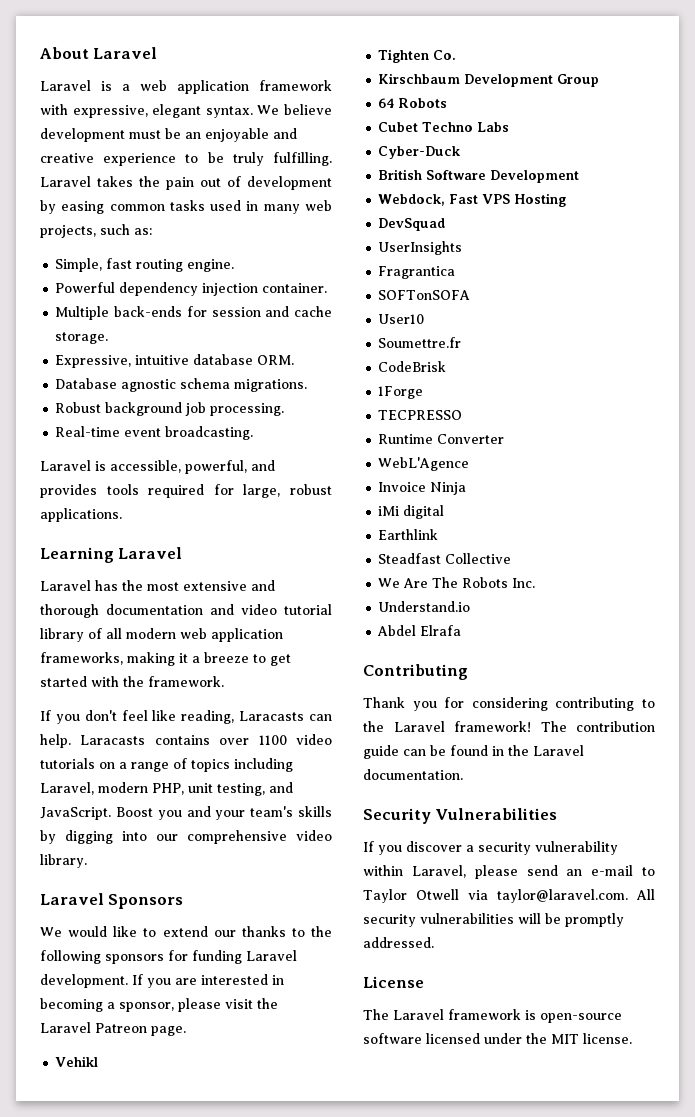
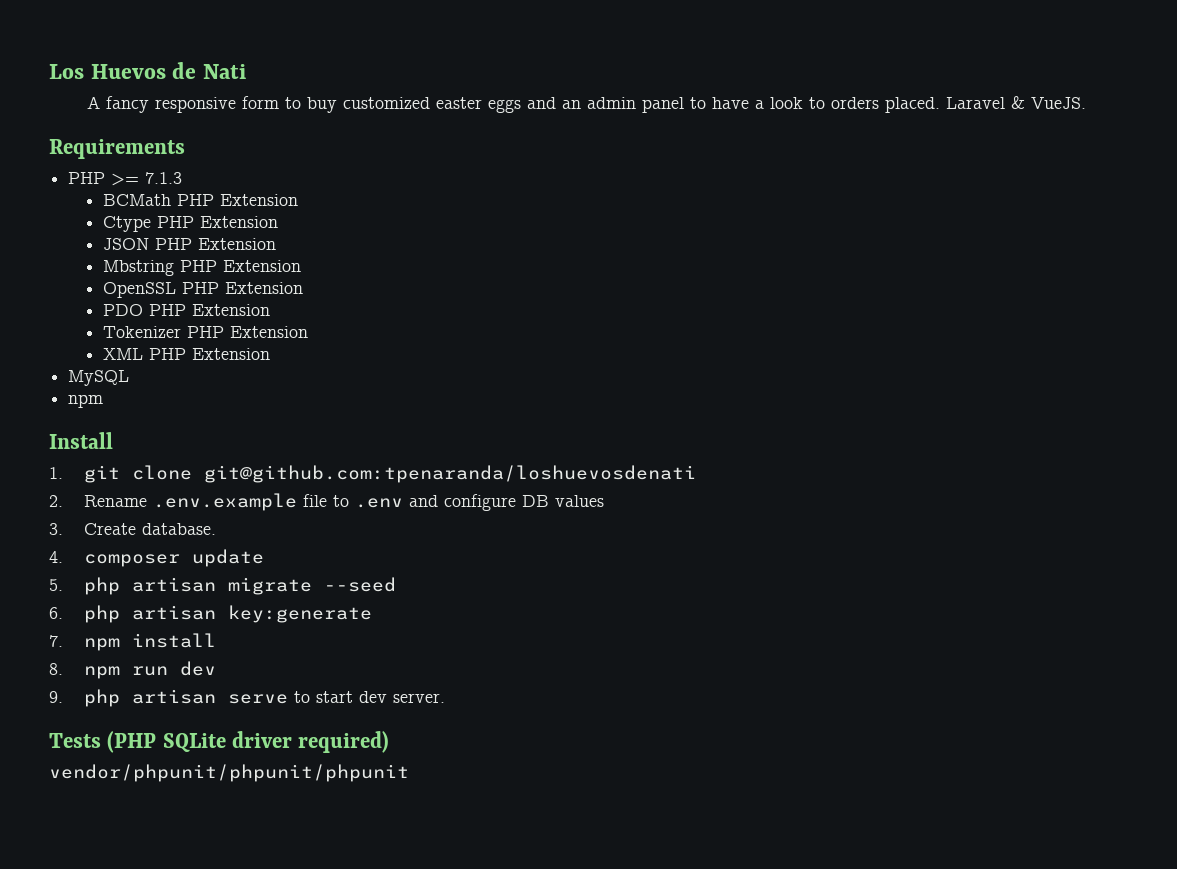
- About Laravel
- Laravel is a web application framework with expressive, elegant syntax. We believe development must be an enjoyable and creative experience to be truly fulfilling. Laravel takes the pain out of development by easing common tasks used in many web projects, such as:
- Simple, fast routing engine.
- Powerful dependency injection container.
- Multiple back-ends for session and cache storage.
- Expressive, intuitive database ORM.
- Database agnostic schema migrations.
- Robust background job processing.
- Real-time event broadcasting.
- Laravel is accessible, powerful, and provides tools required for large, robust applications.
- Learning Laravel
- Laravel has the most extensive and thorough documentation and video tutorial library of all modern web application frameworks, making it a breeze to get started with the framework.
- If you don't feel like reading, Laracasts can help. Laracasts contains over 1100 video tutorials on a range of topics including Laravel, modern PHP, unit testing, and JavaScript. Boost you and your team's skills by digging into our comprehensive video library.
- Laravel Sponsors
- We would like to extend our thanks to the following sponsors for funding Laravel development. If you are interested in becoming a sponsor, please visit the Laravel Patreon page.
- Vehikl
- Tighten Co.
- Kirschbaum Development Group
- 64 Robots
- Cubet Techno Labs
- Cyber-Duck
- British Software Development
- Webdock, Fast VPS Hosting
- DevSquad
- UserInsights
- Fragrantica
- SOFTonSOFA
- User10
- Soumettre.fr
- CodeBrisk
- 1Forge
- TECPRESSO
- Runtime Converter
- WebL'Agence
- Invoice Ninja
- iMi digital
- Earthlink
- Steadfast Collective
- We Are The Robots Inc.
- Understand.io
- Abdel Elrafa
- Contributing
- Thank you for considering contributing to the Laravel framework! The contribution guide can be found in the Laravel documentation.
- Security Vulnerabilities
- If you discover a security vulnerability within Laravel, please send an e-mail to Taylor Otwell via taylor@laravel.com. All security vulnerabilities will be promptly addressed.
- License
- The Laravel framework is open-source software licensed under the MIT license.
+ Los Huevos de Nati
+ A fancy responsive form to buy customized easter eggs and an admin panel to have a look to orders placed. Laravel & VueJS.
+ Requirements
+ PHP >= 7.1.3
+ BCMath PHP Extension
+ Ctype PHP Extension
+ JSON PHP Extension
+ Mbstring PHP Extension
+ OpenSSL PHP Extension
+ PDO PHP Extension
+ Tokenizer PHP Extension
+ XML PHP Extension
+ MySQL
+ npm
+ Install
+ 1. git clone git@github.com:tpenaranda/loshuevosdenati
+ 2. Rename .env.example file to .env and configure DB values
+ 3. Create database.
+ 4. composer update
+ 5. php artisan migrate --seed
+ 6. php artisan key:generate
+ 7. npm install
+ 8. npm run dev
+ 9. php artisan serve to start dev server.
+ Tests (PHP SQLite driver required)
+ vendor/phpunit/phpunit/phpunit

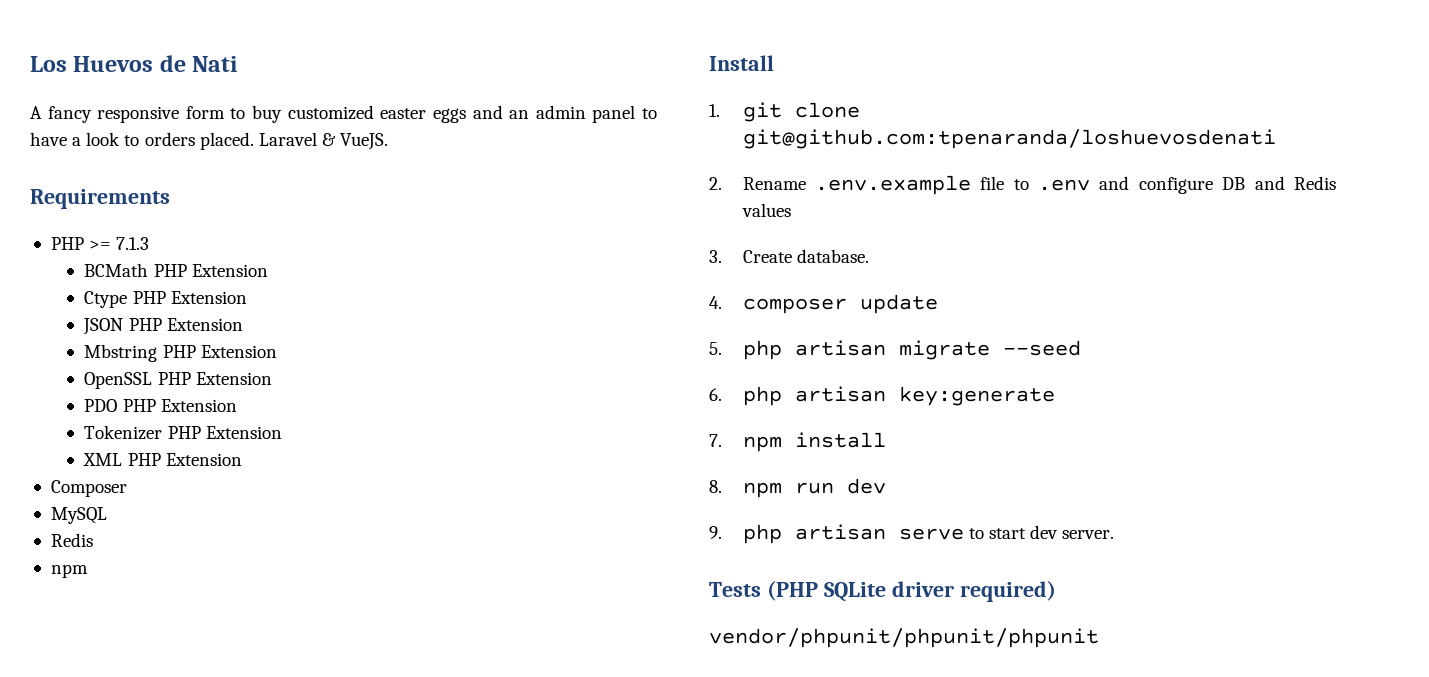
+ Composer
  MySQL
+ Redis
- 2. Rename .env.example file to .env and configure DB values
+ 2. Rename .env.example file to .env and configure DB and Redis values

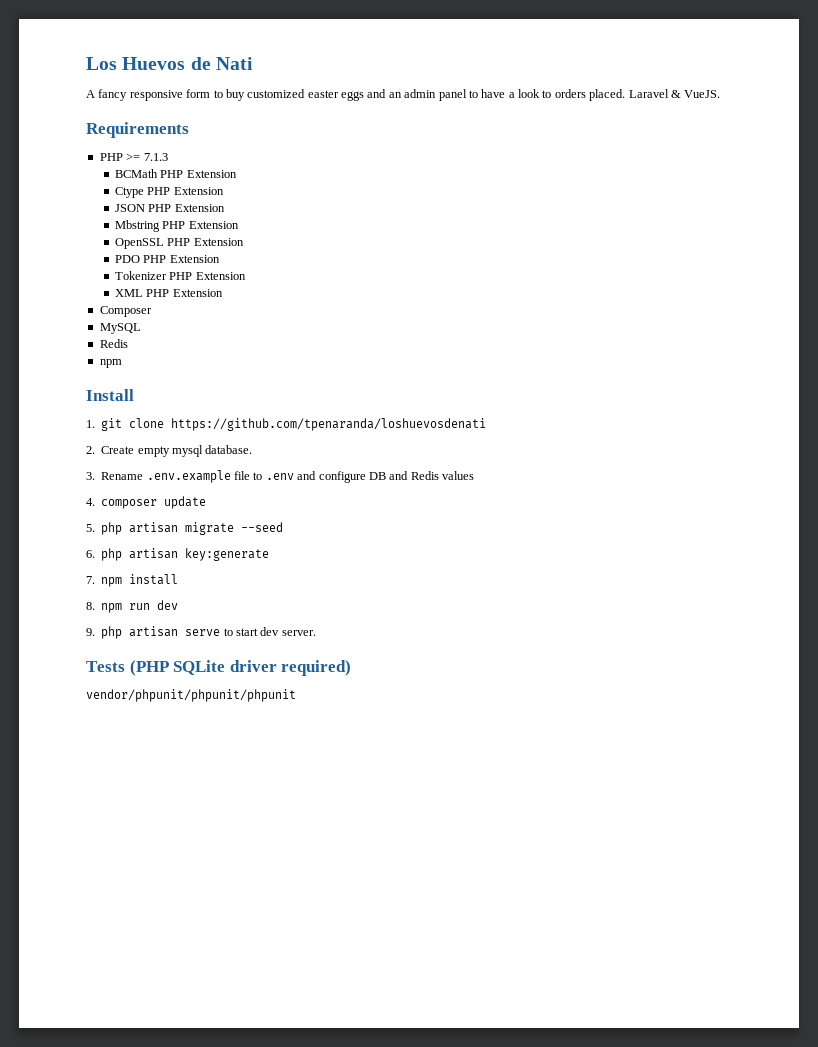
- 1. git clone git@github.com:tpenaranda/loshuevosdenati
- 2. Rename .env.example file to .env and configure DB and Redis values
+ 1. git clone https://github.com/tpenaranda/loshuevosdenati
+ 2. Create empty mysql database.
+ 3. Rename .env.example file to .env and configure DB and Redis values
- 3. Create database.

